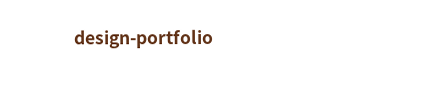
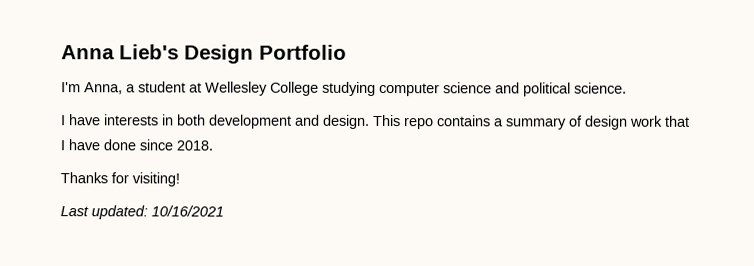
- design-portfolio
+ Anna Lieb's Design Portfolio
+ I'm Anna, a student at Wellesley College studying computer science and political science.
+ I have interests in both development and design. This repo contains a summary of design work that I have done since 2018.
+ Thanks for visiting!
+ Last updated: 10/16/2021

